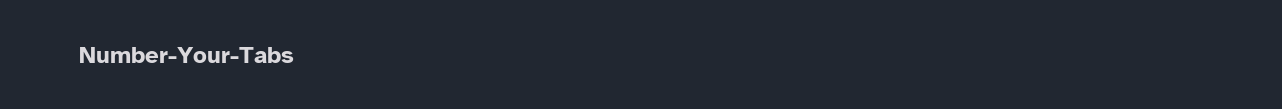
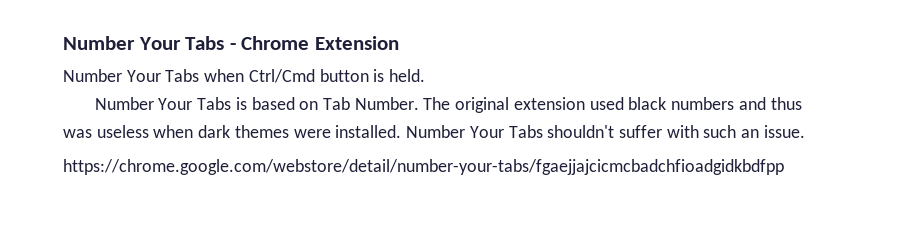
- Number-Your-Tabs
+ Number Your Tabs - Chrome Extension
+ Number Your Tabs when Ctrl/Cmd button is held.
+ Number Your Tabs is based on Tab Number. The original extension used black numbers and thus was useless when dark themes were installed. Number Your Tabs shouldn't suffer with such an issue.
+ https://chrome.google.com/webstore/detail/number-your-tabs/fgaejjajcicmcbadchfioadgidkbdfpp

